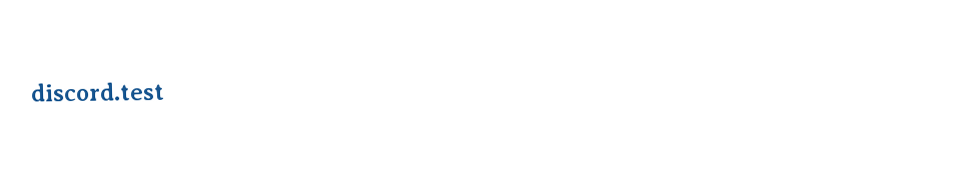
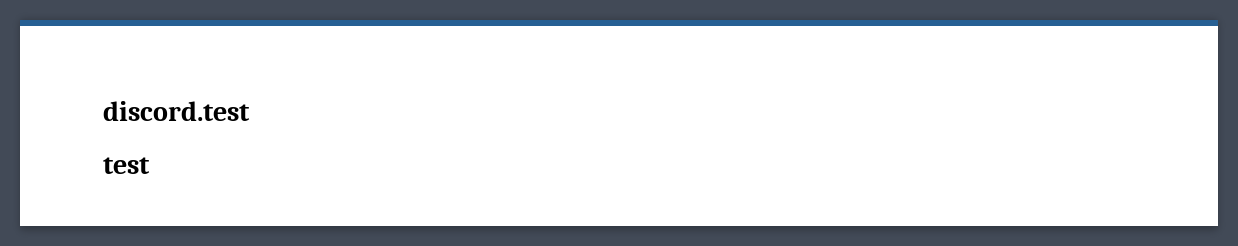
+ test

